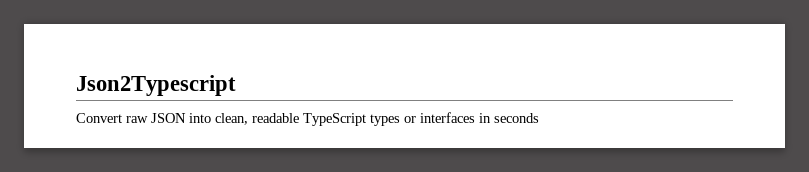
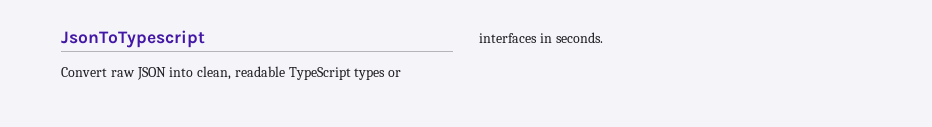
- Json2Typescript
+ JsonToTypescript
- Convert raw JSON into clean, readable TypeScript types or interfaces in seconds
+ Convert raw JSON into clean, readable TypeScript types or interfaces in seconds.

